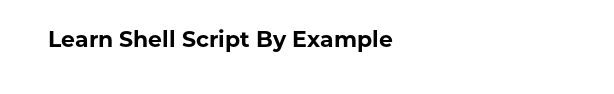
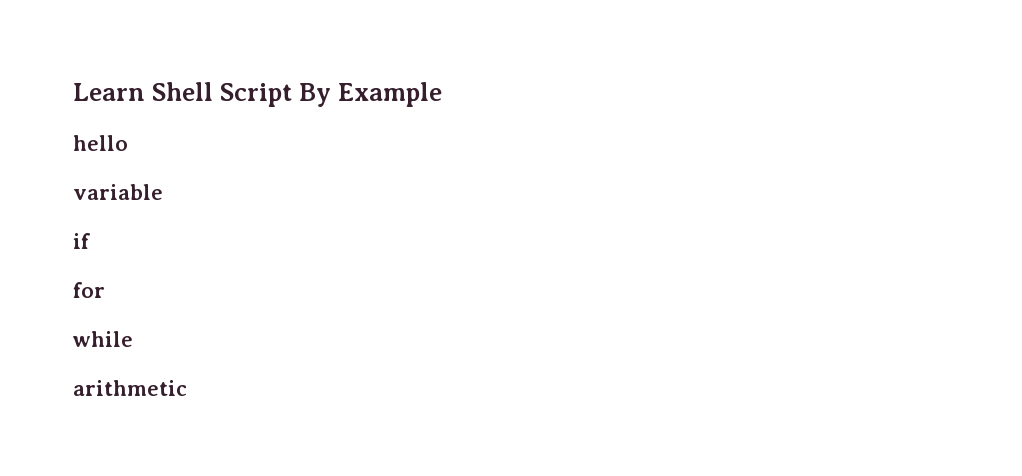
+ hello
+ variable
+ if
+ for
+ while
+ arithmetic

